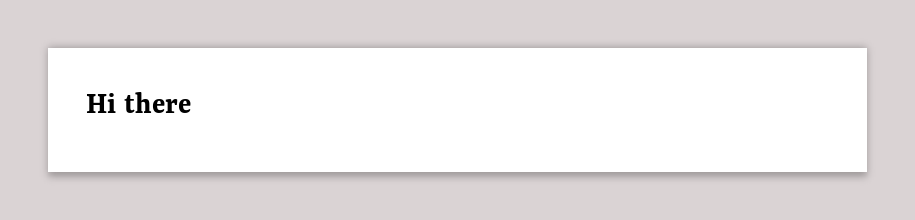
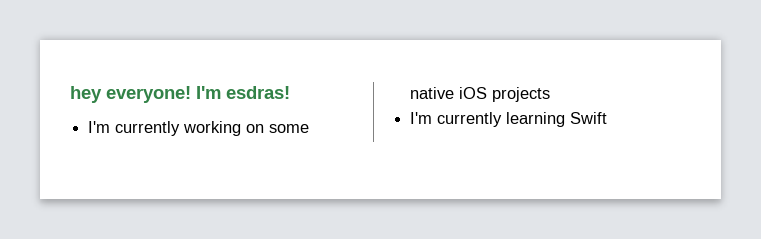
- Hi there
+ hey everyone! I'm esdras!
+ I'm currently working on some native iOS projects
+ I'm currently learning Swift

